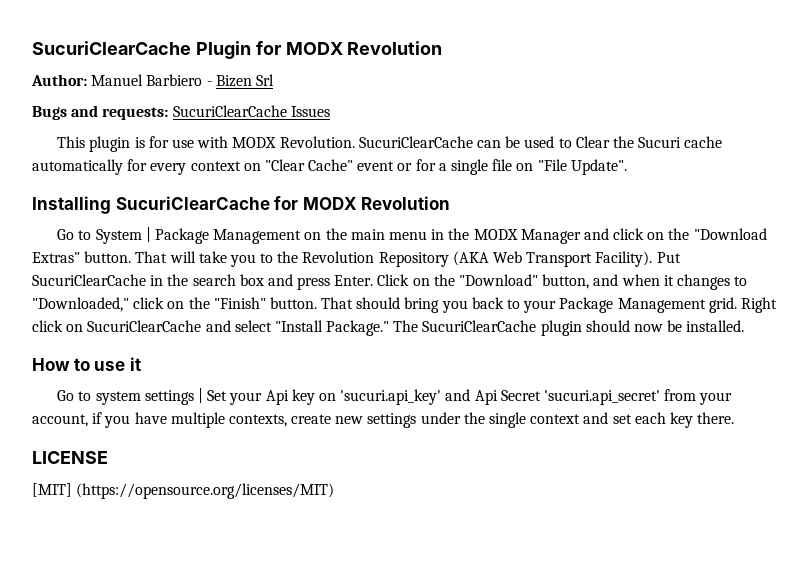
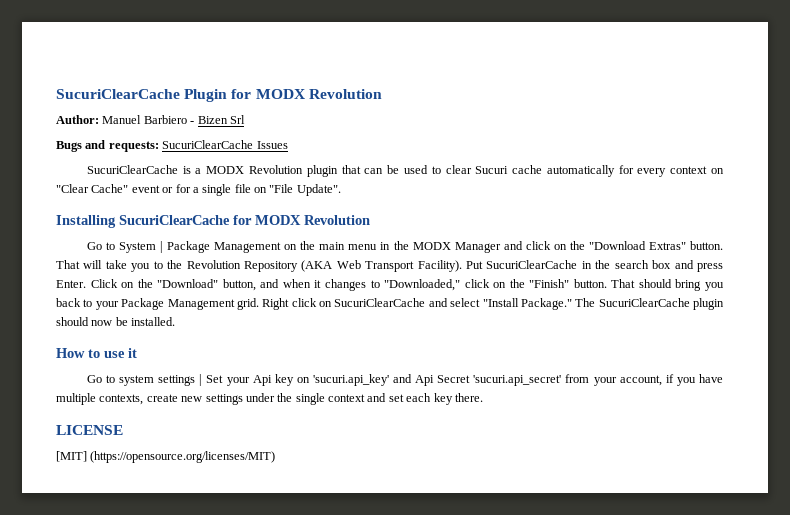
- This plugin is for use with MODX Revolution. SucuriClearCache can be used to Clear the Sucuri cache automatically for every context on "Clear Cache" event or for a single file on "File Update".
+ SucuriClearCache is a MODX Revolution plugin that can be used to clear Sucuri cache automatically for every context on "Clear Cache" event or for a single file on "File Update".

